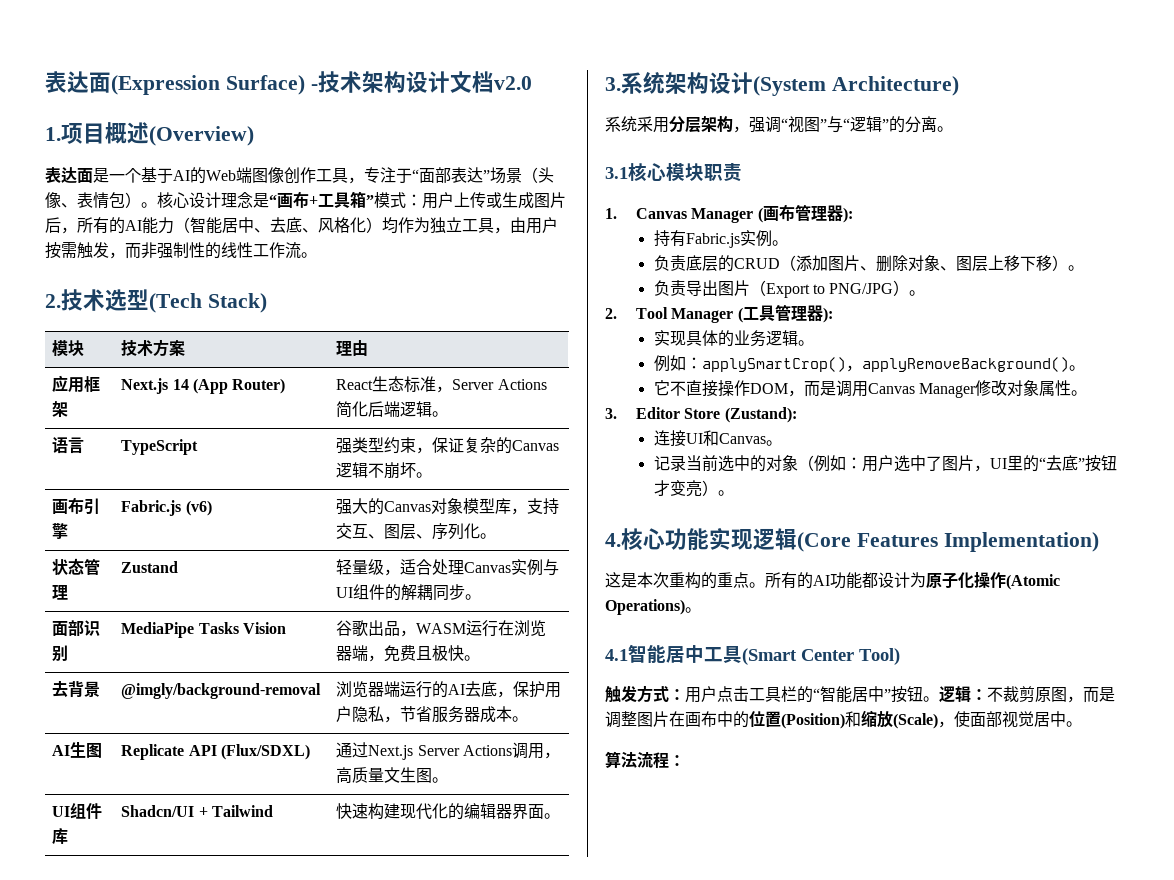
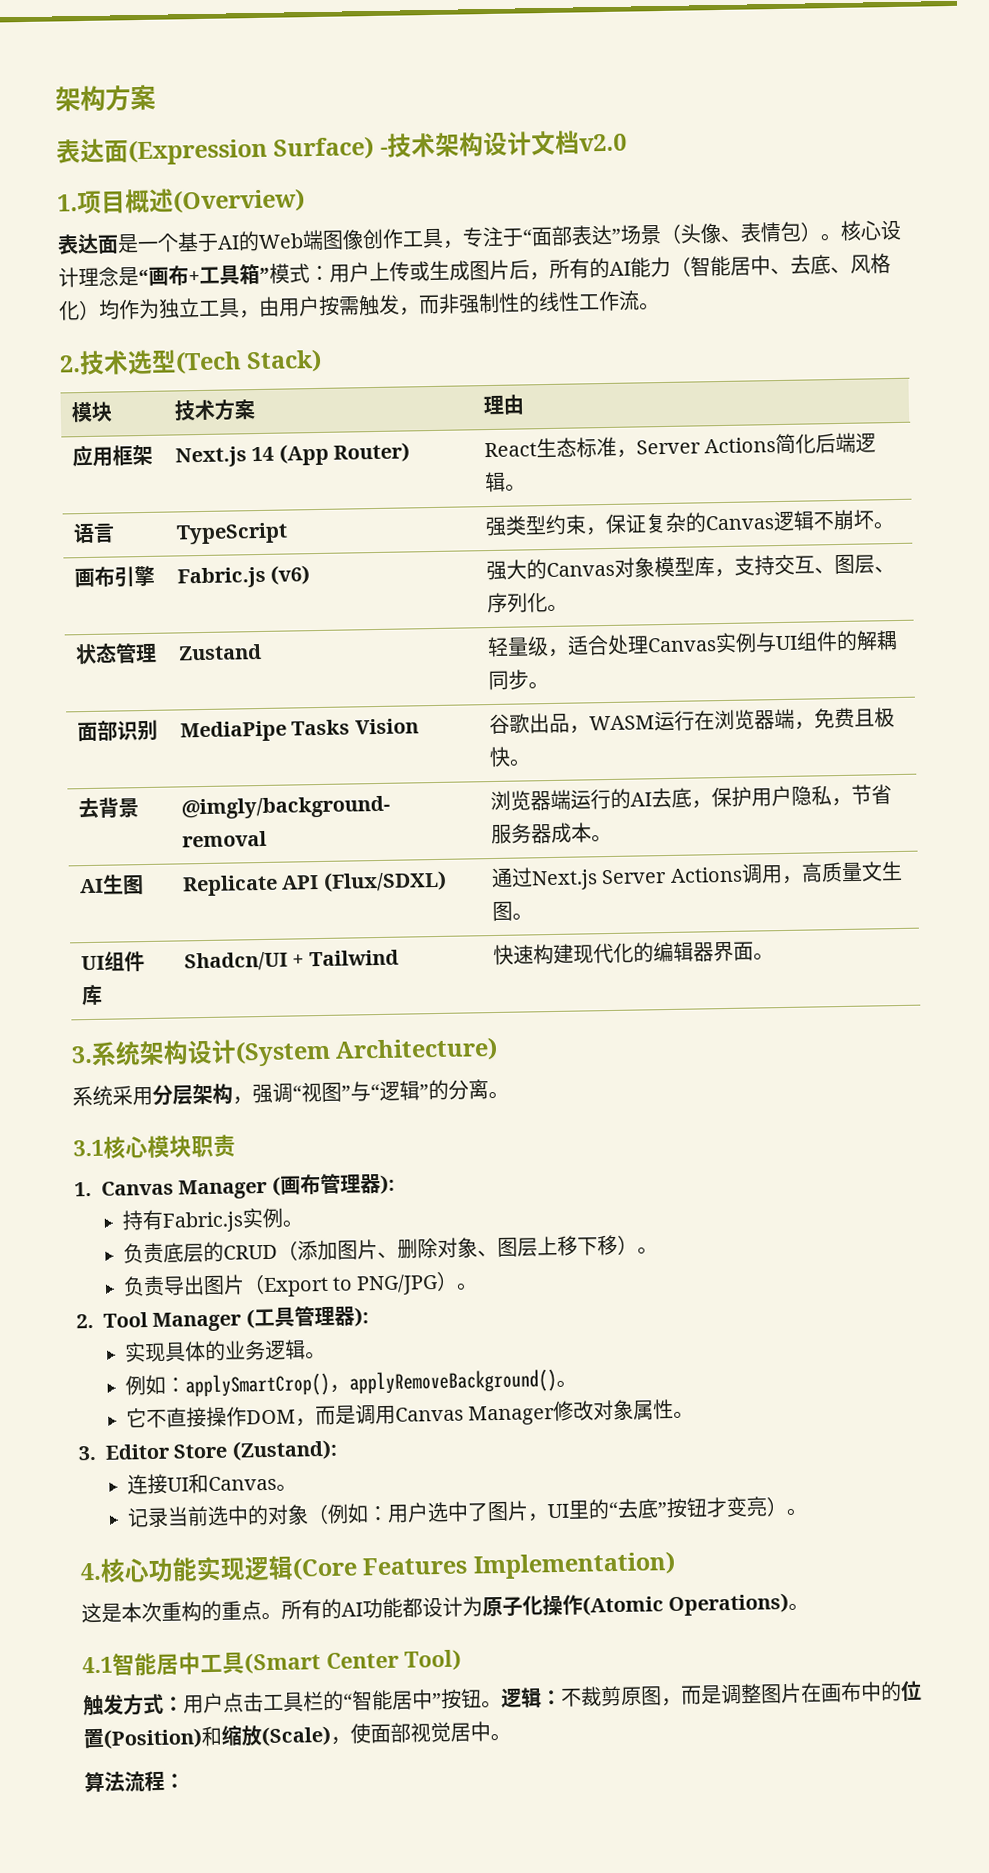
+ 架构方案

